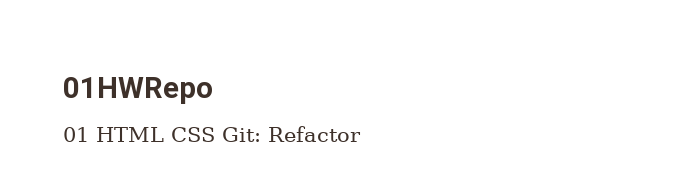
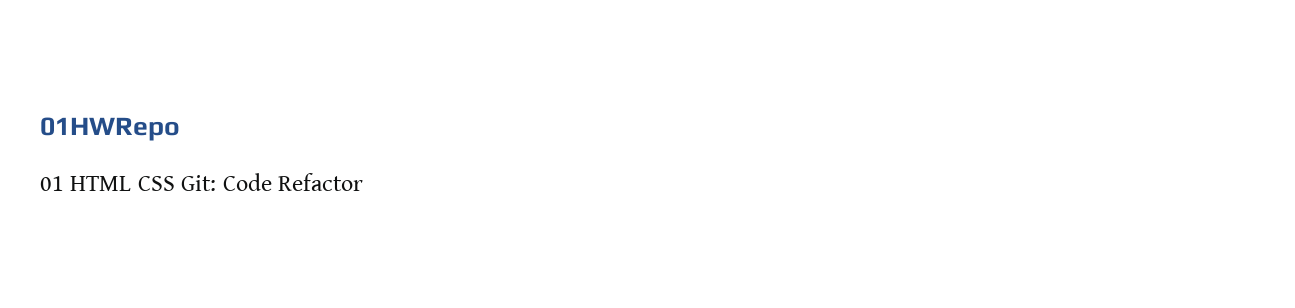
- 01 HTML CSS Git: Refactor
+ 01 HTML CSS Git: Code Refactor

